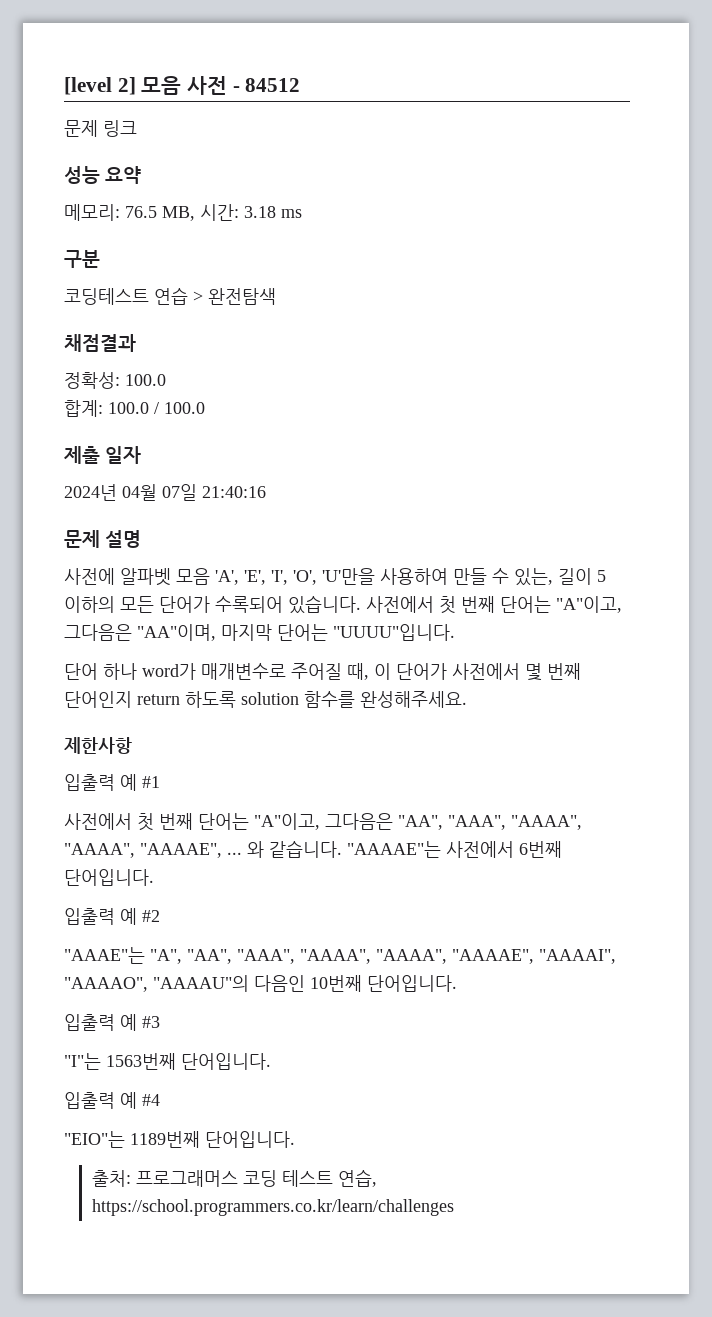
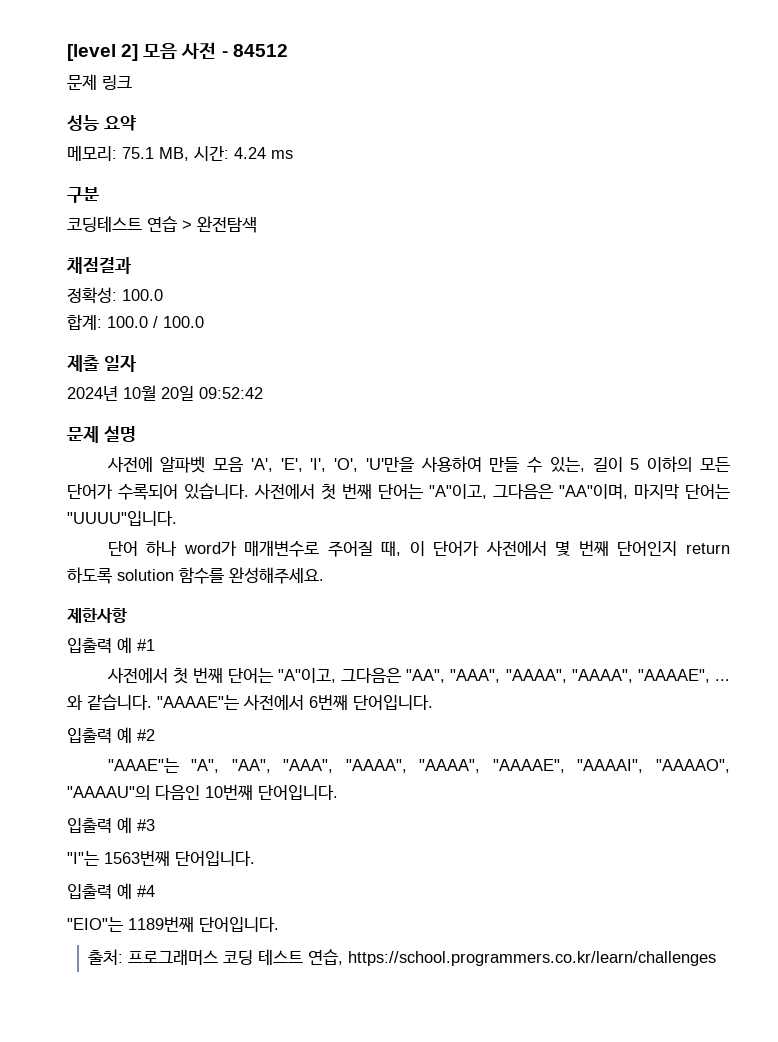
- 메모리: 76.5 MB, 시간: 3.18 ms
+ 메모리: 75.1 MB, 시간: 4.24 ms
- 2024년 04월 07일 21:40:16
+ 2024년 10월 20일 09:52:42

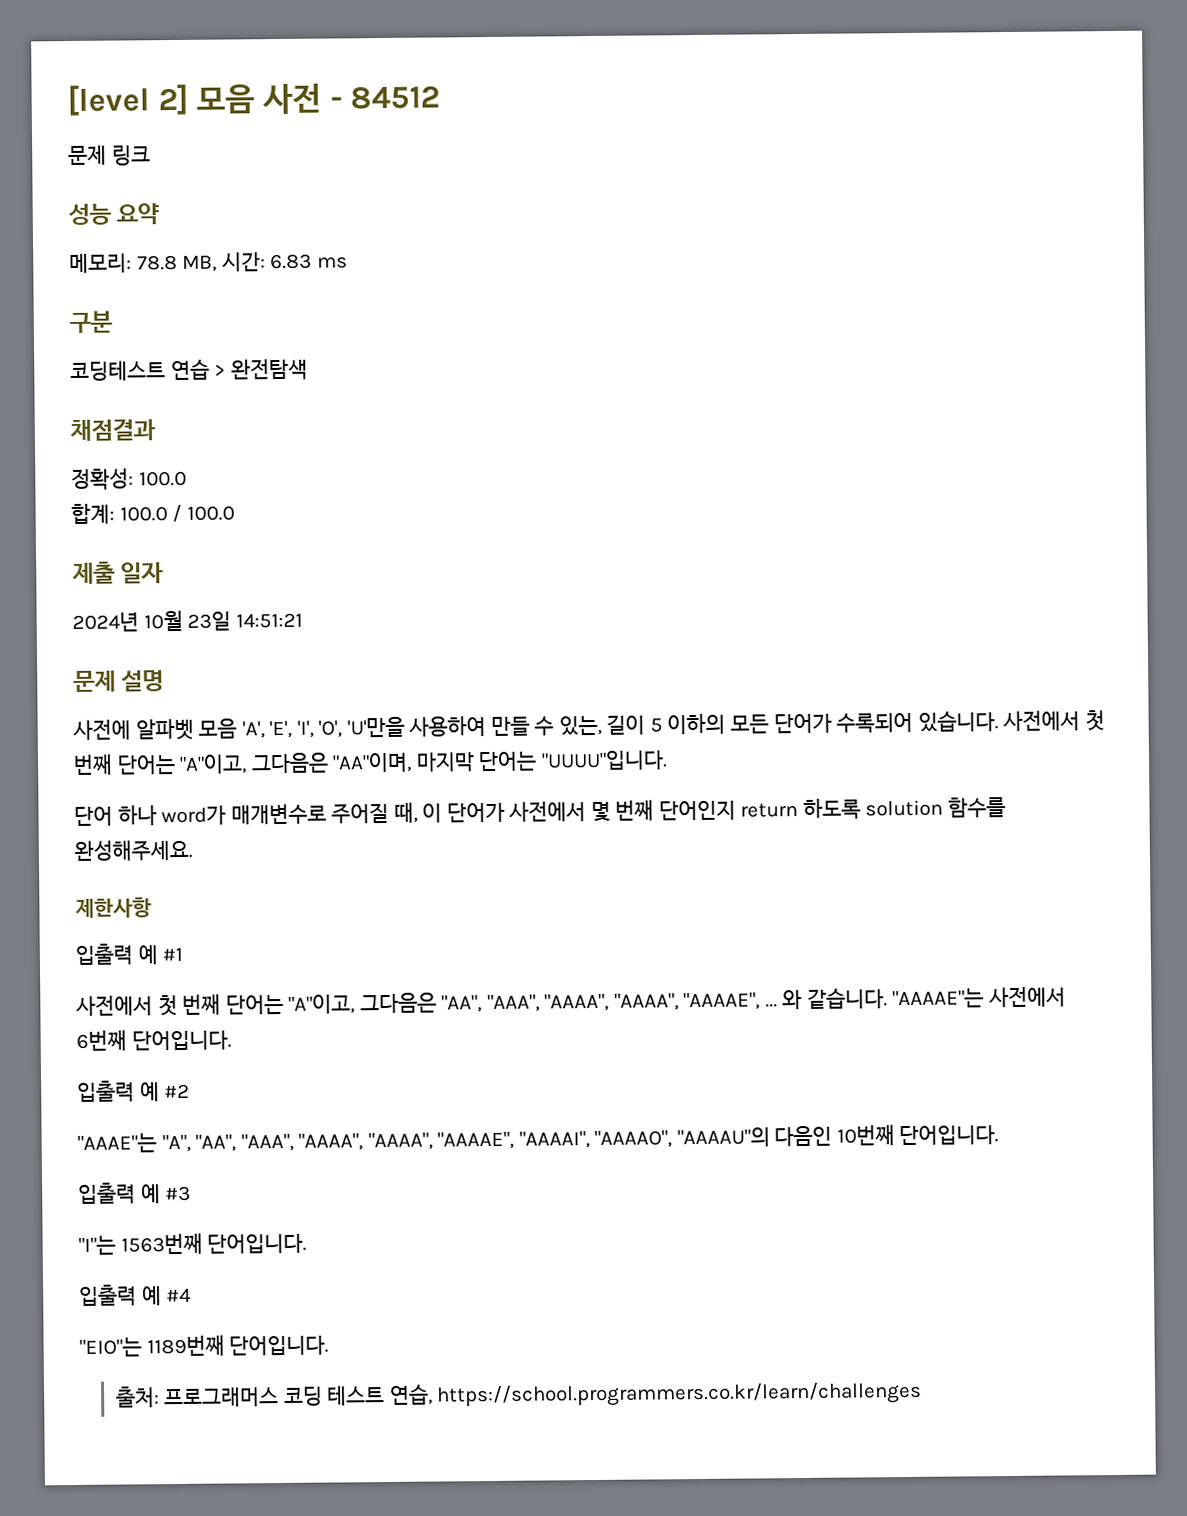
- 메모리: 75.1 MB, 시간: 4.24 ms
+ 메모리: 78.8 MB, 시간: 6.83 ms
- 2024년 10월 20일 09:52:42
+ 2024년 10월 23일 14:51:21

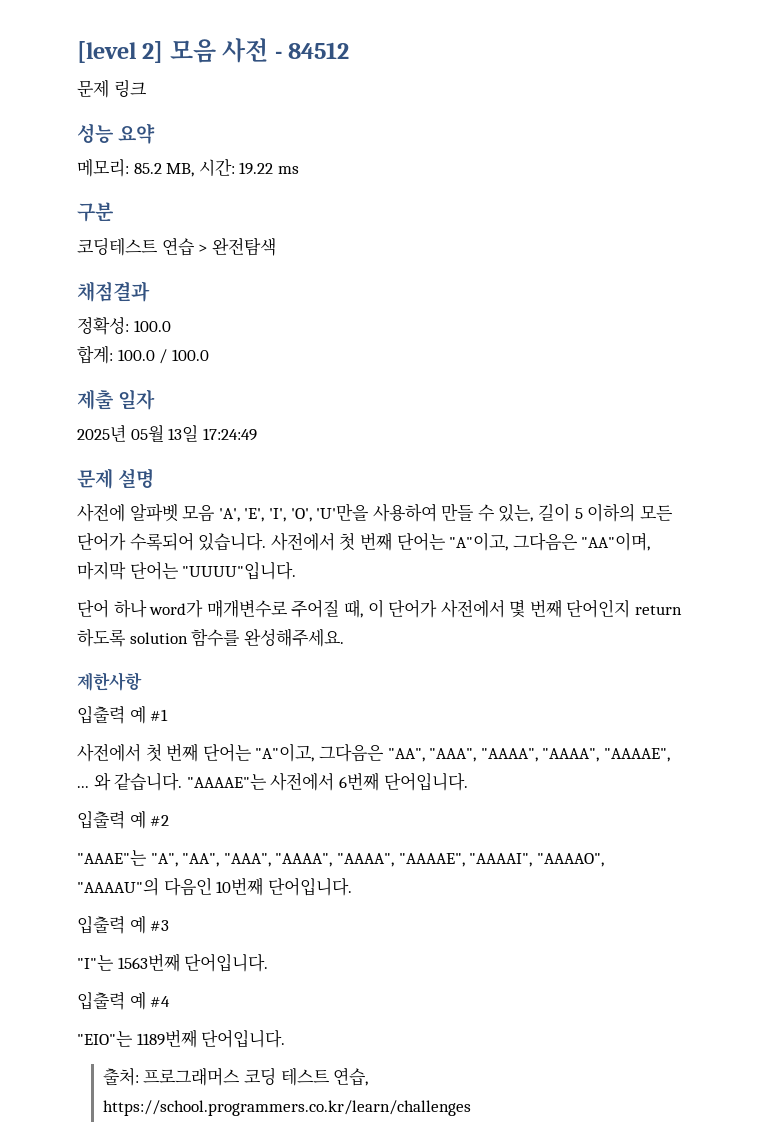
- 메모리: 78.8 MB, 시간: 6.83 ms
+ 메모리: 85.2 MB, 시간: 19.22 ms
- 2024년 10월 23일 14:51:21
+ 2025년 05월 13일 17:24:49

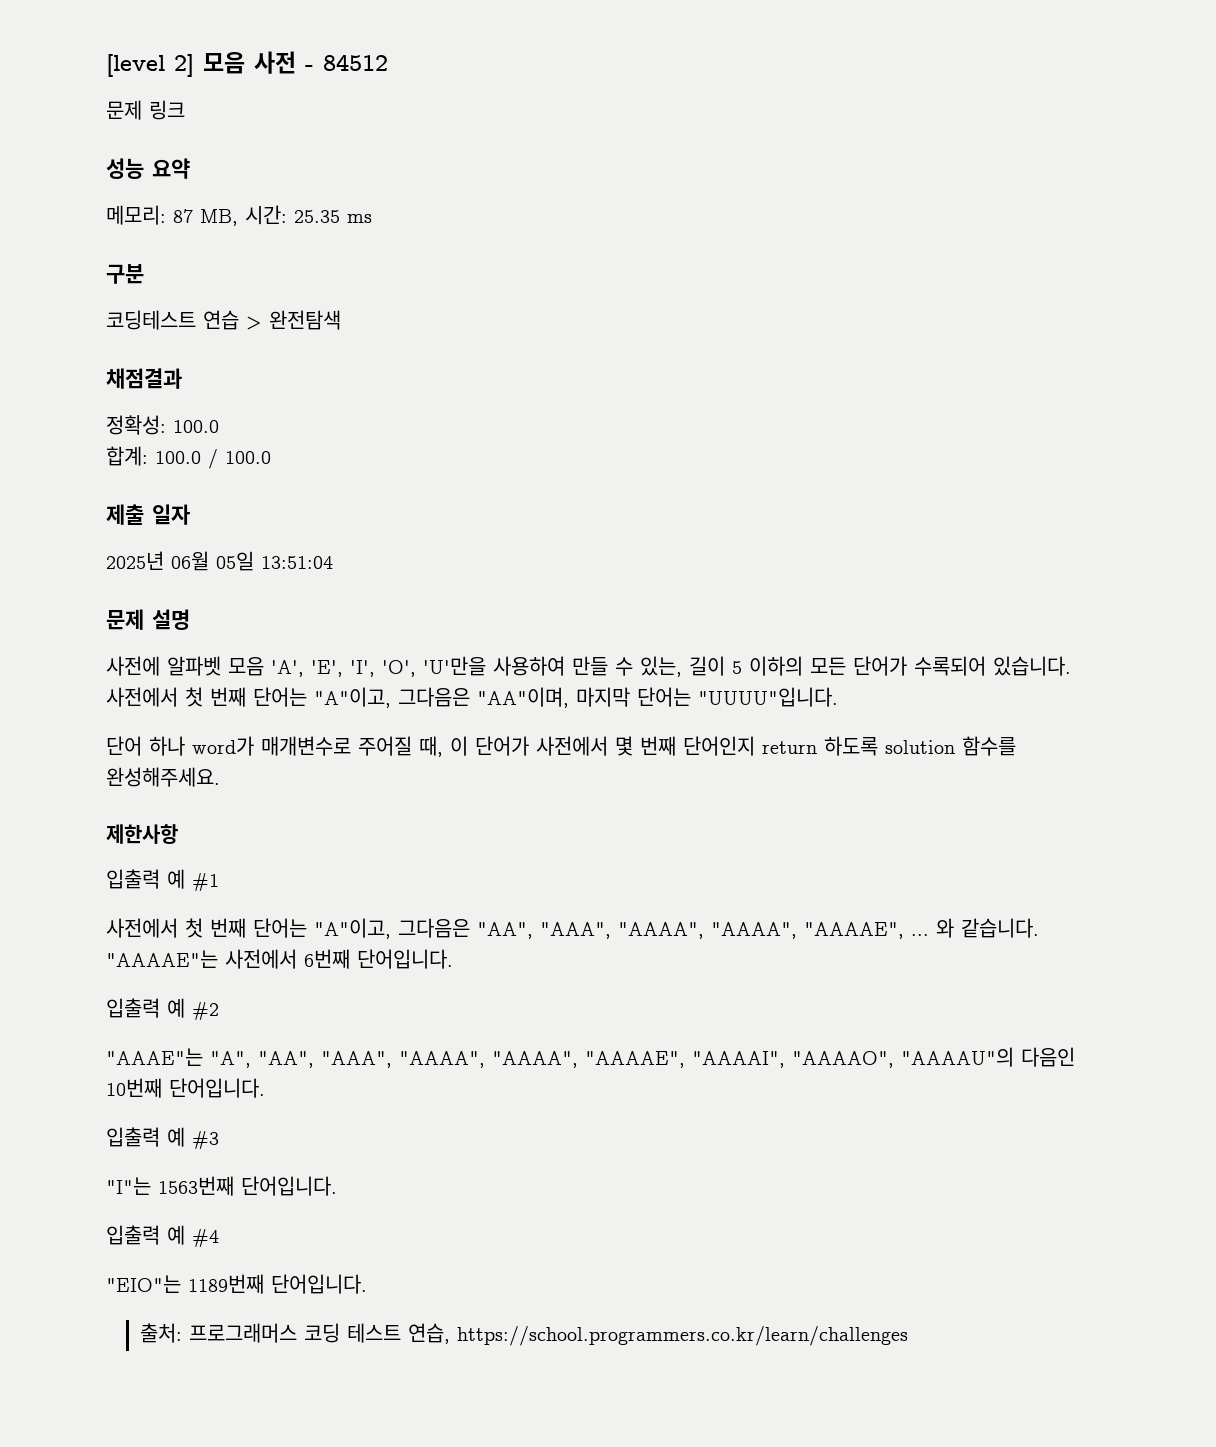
- 메모리: 85.2 MB, 시간: 19.22 ms
+ 메모리: 87 MB, 시간: 25.35 ms
- 2025년 05월 13일 17:24:49
+ 2025년 06월 05일 13:51:04

